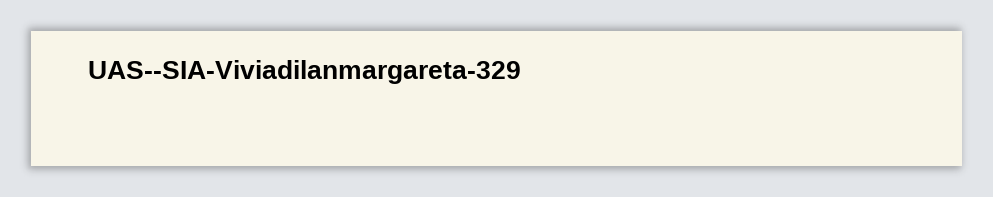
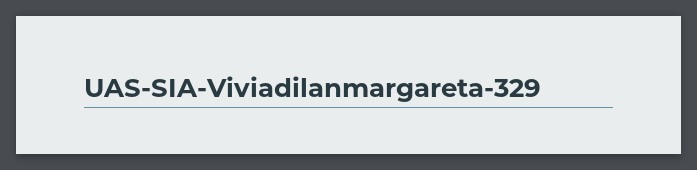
- UAS--SIA-Viviadilanmargareta-329
+ UAS-SIA-Viviadilanmargareta-329

